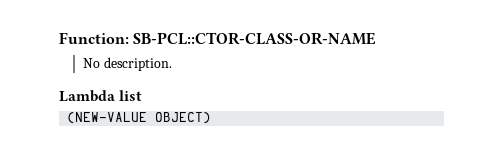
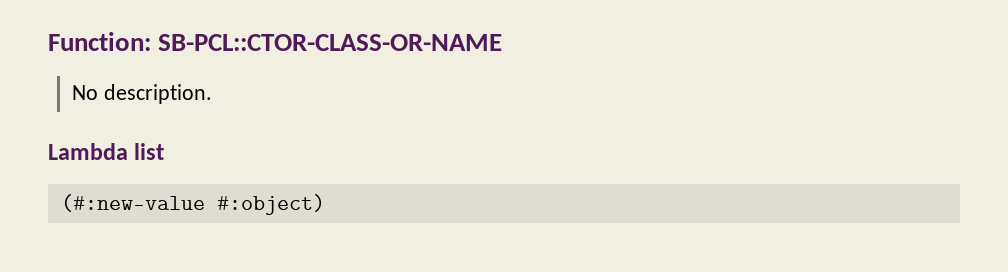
- (NEW-VALUE OBJECT)
+ (#:new-value #:object)

